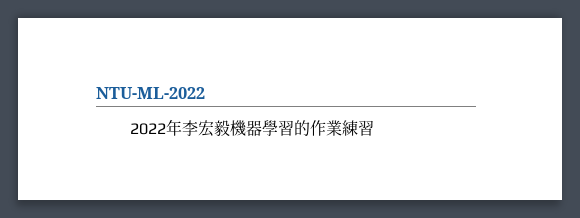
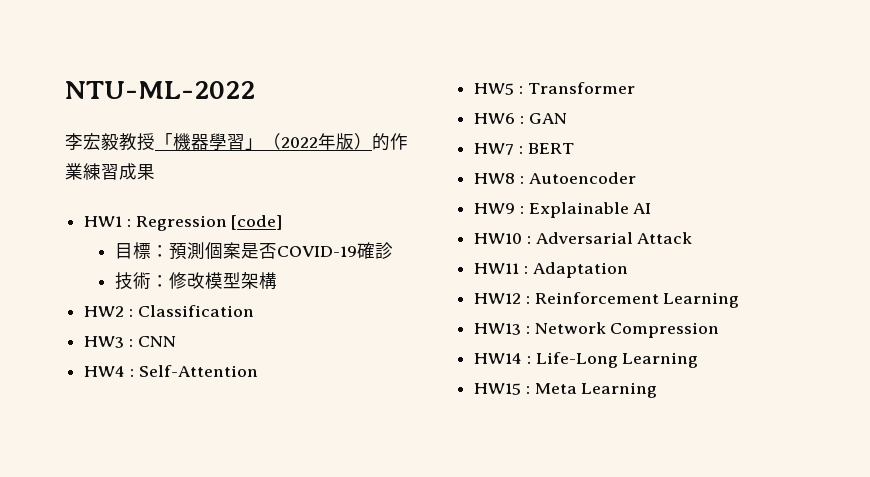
- 2022年李宏毅機器學習的作業練習
+ 李宏毅教授「機器學習」（2022年版）的作業練習成果
+ HW1 : Regression [code]
+ 目標：預測個案是否COVID-19確診
+ 技術：修改模型架構
+ HW2 : Classification
+ HW3 : CNN
+ HW4 : Self-Attention
+ HW5 : Transformer
+ HW6 : GAN
+ HW7 : BERT
+ HW8 : Autoencoder
+ HW9 : Explainable AI
+ HW10 : Adversarial Attack
+ HW11 : Adaptation
+ HW12 : Reinforcement Learning
+ HW13 : Network Compression
+ HW14 : Life-Long Learning
+ HW15 : Meta Learning

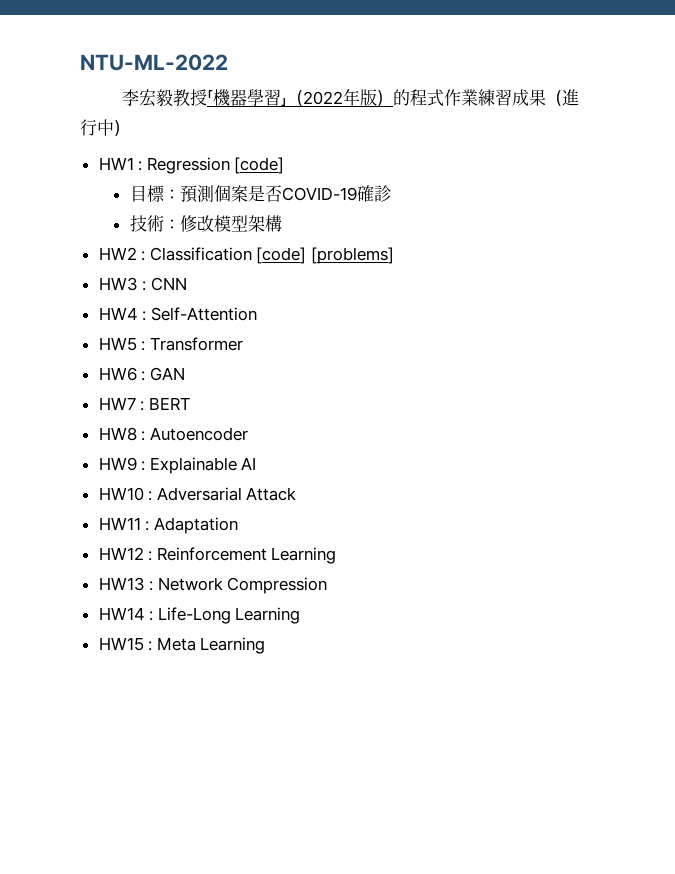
- 李宏毅教授「機器學習」（2022年版）的作業練習成果
+ 李宏毅教授「機器學習」（2022年版）的程式作業練習成果（進行中）
- HW2 : Classification
+ HW2 : Classification [code] [problems]

